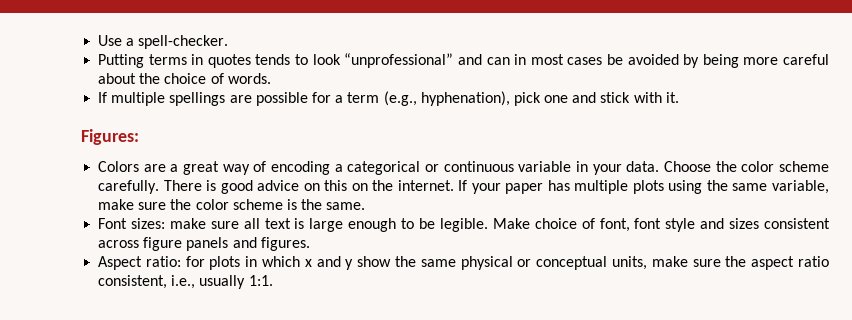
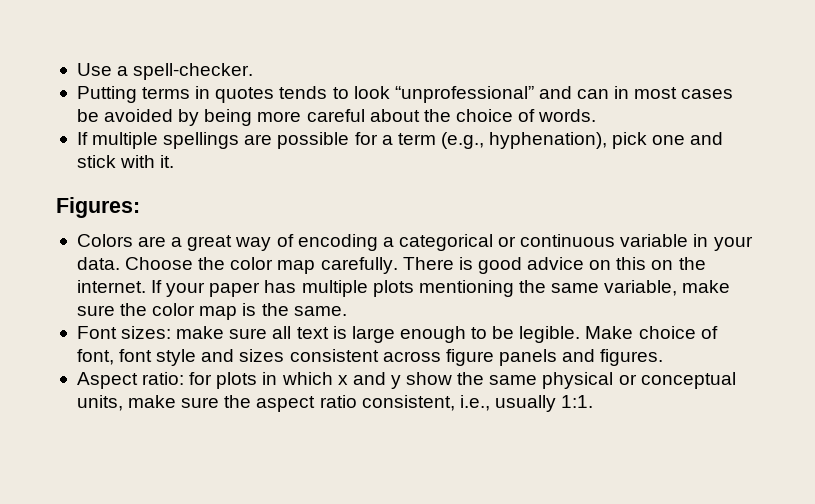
- Choose the color scheme carefully.
+ Choose the color map carefully.
- If your paper has multiple plots using the same variable, make sure the color scheme is the same.
+ If your paper has multiple plots mentioning the same variable, make sure the color map is the same.

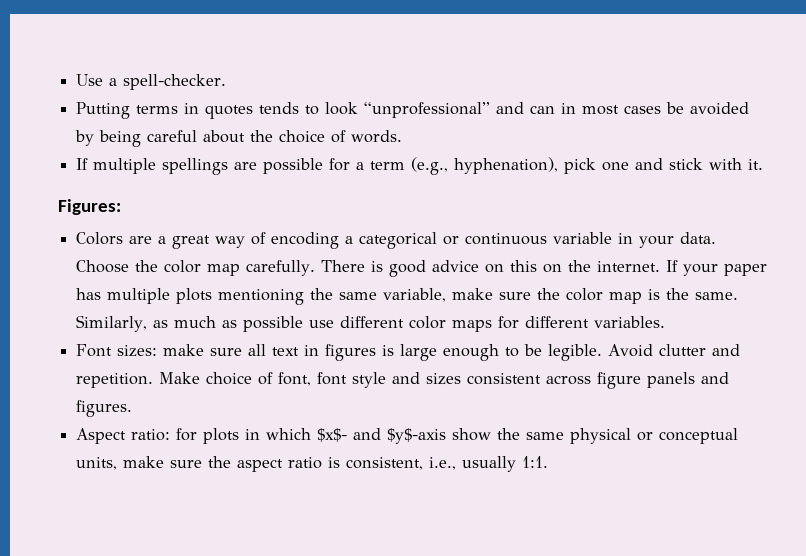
- Putting terms in quotes tends to look “unprofessional” and can in most cases be avoided by being more careful about the choice of words.
+ Putting terms in quotes tends to look “unprofessional” and can in most cases be avoided by being careful about the choice of words.
+ Similarly, as much as possible use different color maps for different variables.
- Font sizes: make sure all text is large enough to be legible.
+ Font sizes: make sure all text in figures is large enough to be legible.
+ Avoid clutter and repetition.
- Aspect ratio: for plots in which x and y show the same physical or conceptual units, make sure the aspect ratio consistent, i.e., usually 1:1.
+ Aspect ratio: for plots in which $x$- and $y$-axis show the same physical or conceptual units, make sure the aspect ratio is consistent, i.e., usually 1:1.

